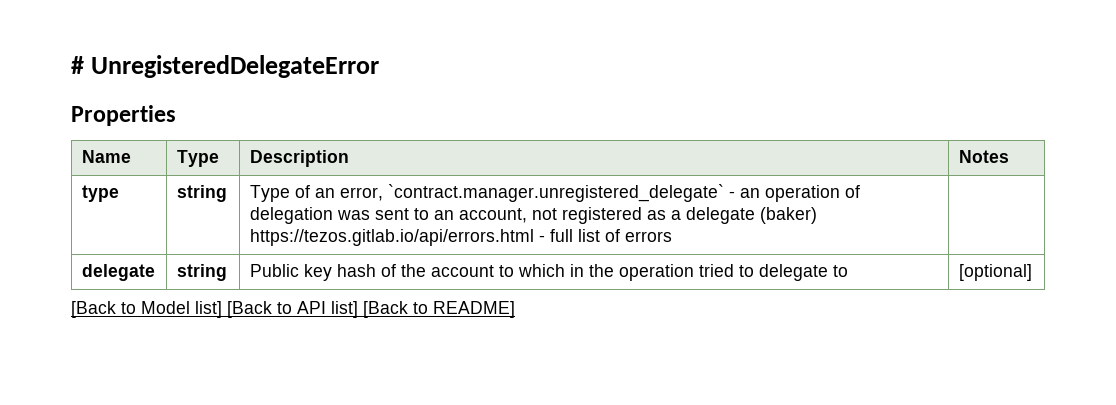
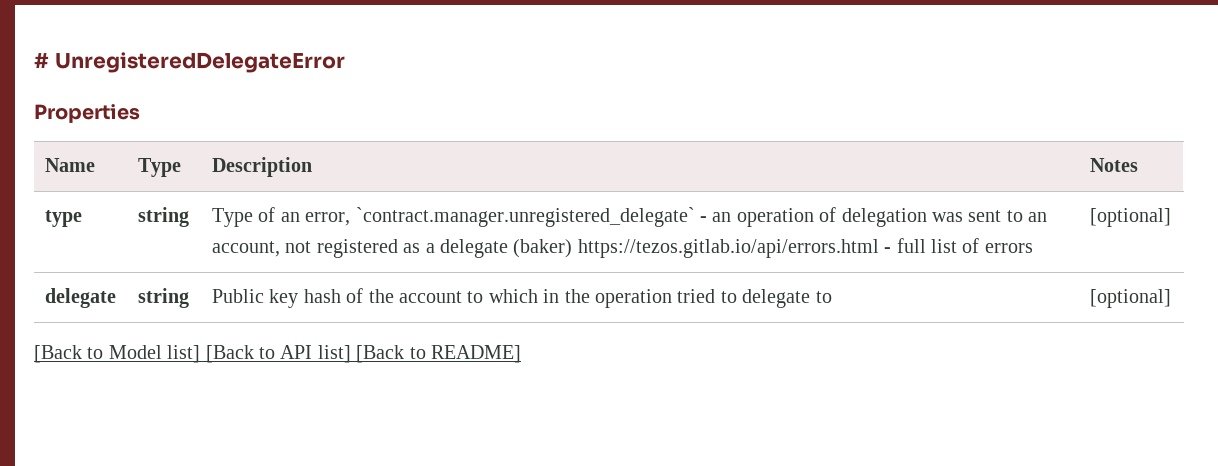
- type | string | Type of an error, `contract.manager.unregistered_delegate` - an operation of delegation was sent to an account, not registered as a delegate (baker) https://tezos.gitlab.io/api/errors.html - full list of errors |
+ type | string | Type of an error, `contract.manager.unregistered_delegate` - an operation of delegation was sent to an account, not registered as a delegate (baker) https://tezos.gitlab.io/api/errors.html - full list of errors | [optional]

